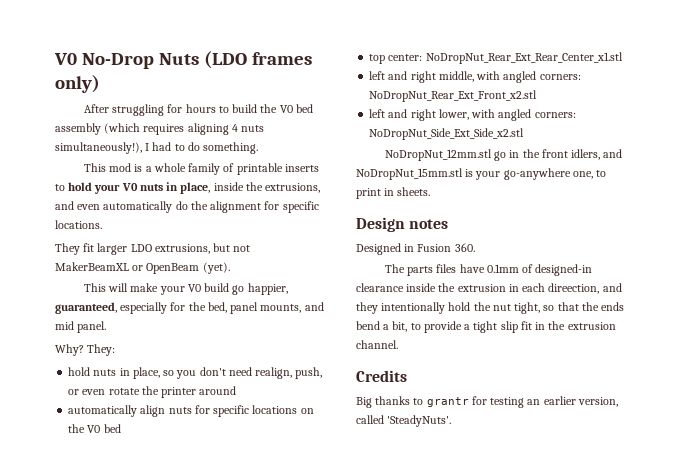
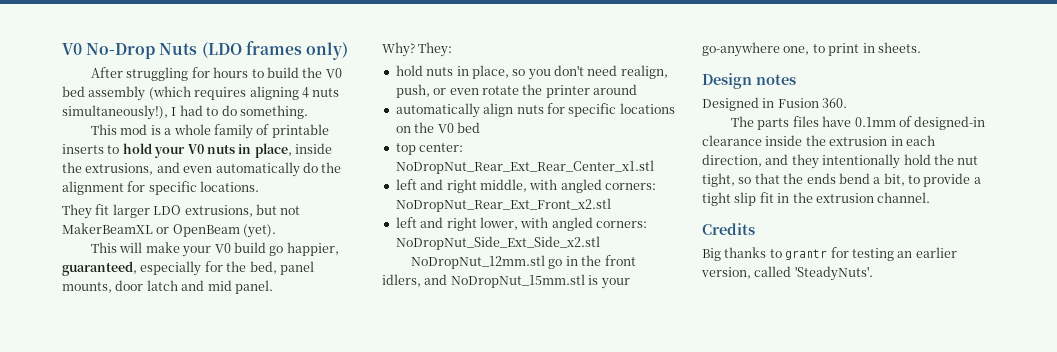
- This will make your V0 build go happier, guaranteed, especially for the bed, panel mounts, and mid panel.
+ This will make your V0 build go happier, guaranteed, especially for the bed, panel mounts, door latch and mid panel.
- The parts files have 0.1mm of designed-in clearance inside the extrusion in each direection, and they intentionally hold the nut tight, so that the ends bend a bit, to provide a tight slip fit in the extrusion channel.
+ The parts files have 0.1mm of designed-in clearance inside the extrusion in each direction, and they intentionally hold the nut tight, so that the ends bend a bit, to provide a tight slip fit in the extrusion channel.

